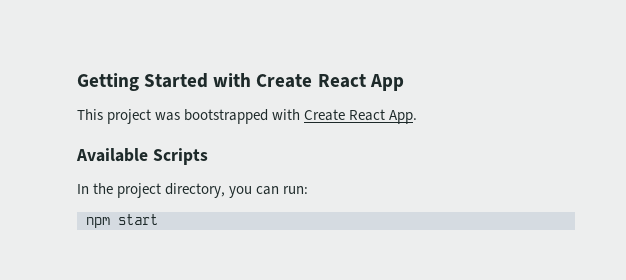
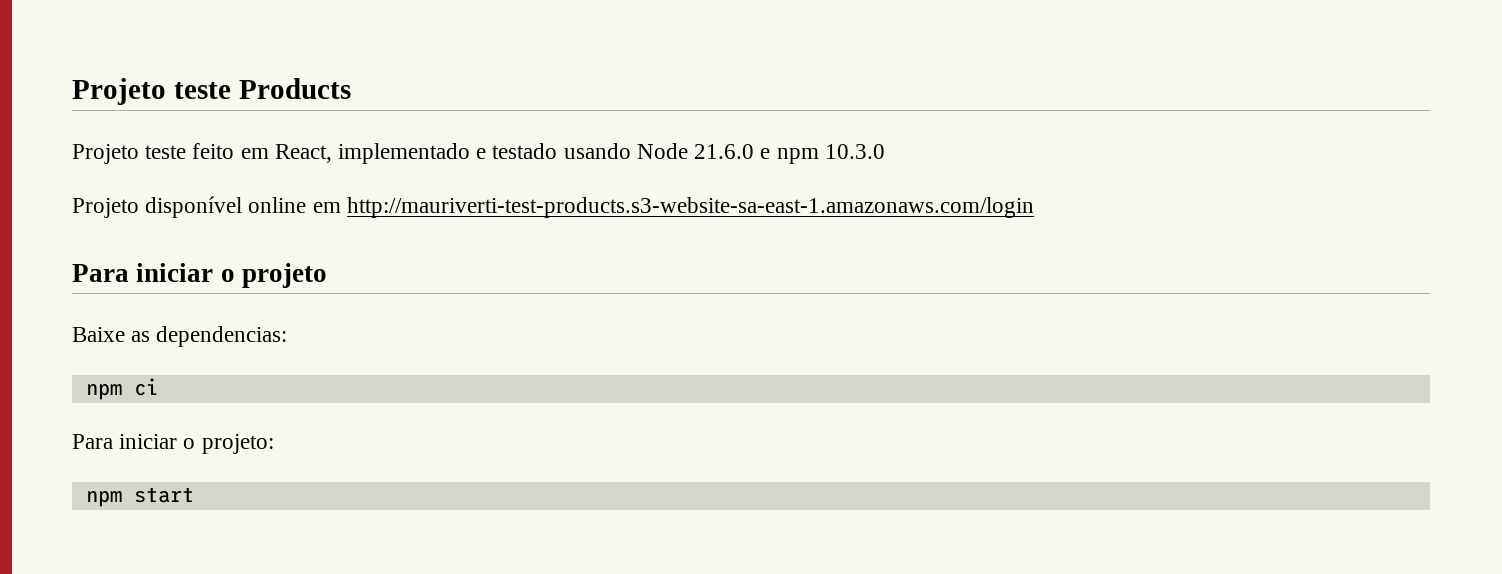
- Getting Started with Create React App
- This project was bootstrapped with Create React App.
- Available Scripts
- In the project directory, you can run:
+ Projeto teste Products
+ Projeto teste feito em React, implementado e testado usando Node 21.6.0 e npm 10.3.0
+ Projeto disponível online em http://mauriverti-test-products.s3-website-sa-east-1.amazonaws.com/login
+ Para iniciar o projeto
+ Baixe as dependencias:
+ npm ci
+ Para iniciar o projeto:

